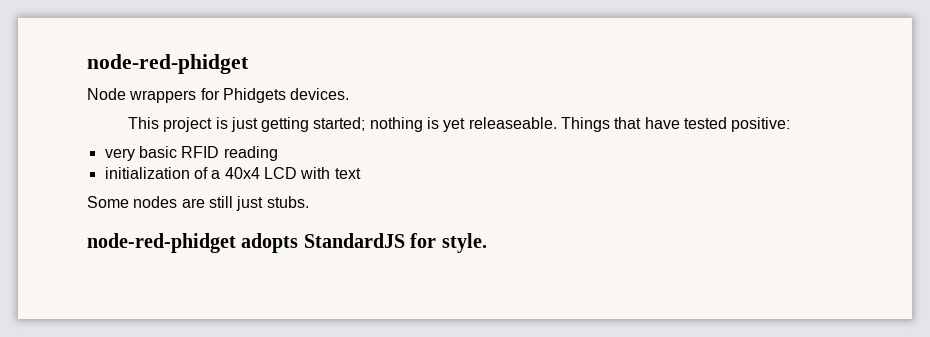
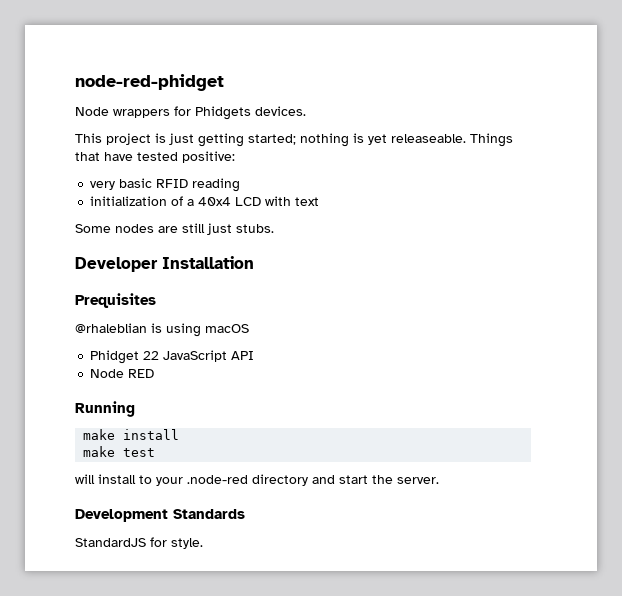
- node-red-phidget adopts StandardJS for style.
+ Developer Installation
+ Prequisites
+ @rhaleblian is using macOS
+ Phidget 22 JavaScript API
+ Node RED
+ Running
+ make install
+ make test
+ will install to your .node-red directory and start the server.
+ Development Standards
+ StandardJS for style.

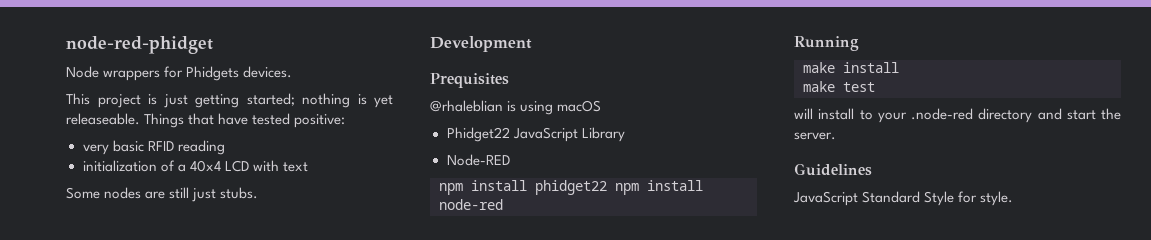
- Developer Installation
+ Development
- Phidget 22 JavaScript API
- Node RED
+ Phidget22 JavaScript Library
+ Node-RED
+ npm install phidget22 npm install node-red
- Development Standards
- StandardJS for style.
+ Guidelines
+ JavaScript Standard Style for style.

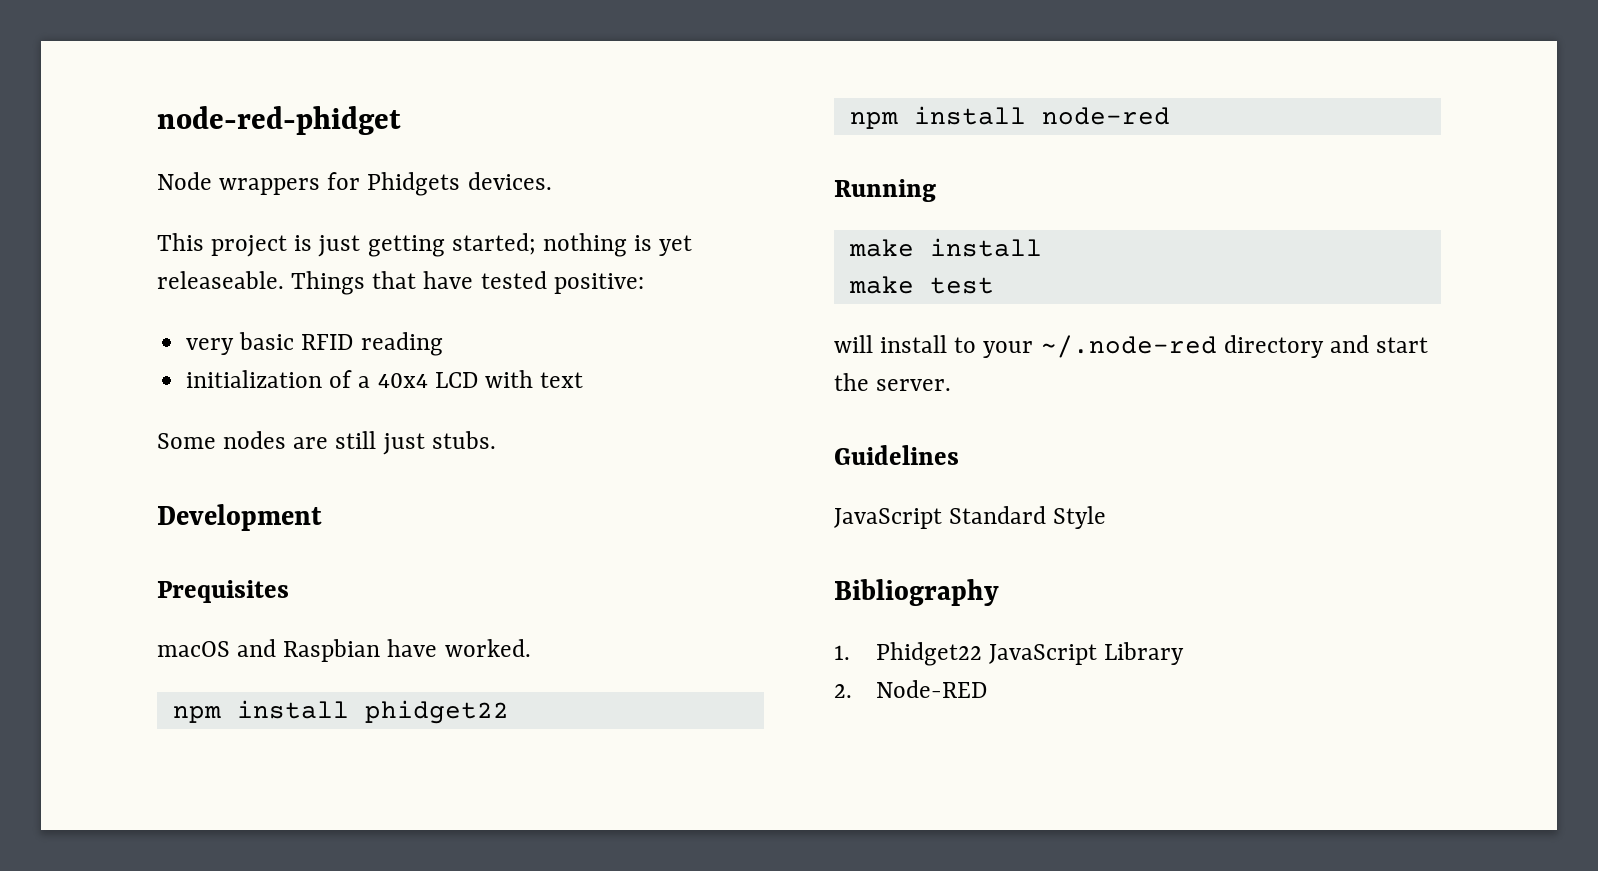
- @rhaleblian is using macOS
- Phidget22 JavaScript Library
- Node-RED
+ macOS and Raspbian have worked.
- npm install phidget22 npm install node-red
+ npm install phidget22
+ npm install node-red
- will install to your .node-red directory and start the server.
+ will install to your ~/.node-red directory and start the server.
- JavaScript Standard Style for style.
+ JavaScript Standard Style
+ Bibliography
+ 1. Phidget22 JavaScript Library
+ 2. Node-RED

